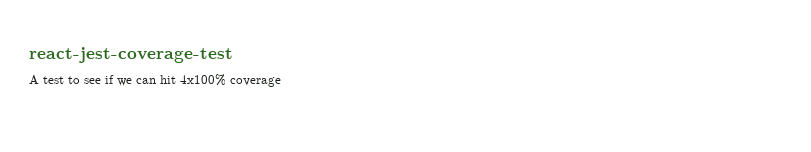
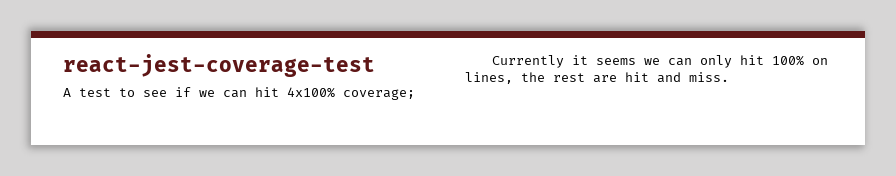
- A test to see if we can hit 4x100% coverage
+ A test to see if we can hit 4x100% coverage;
+ Currently it seems we can only hit 100% on lines, the rest are hit and miss.

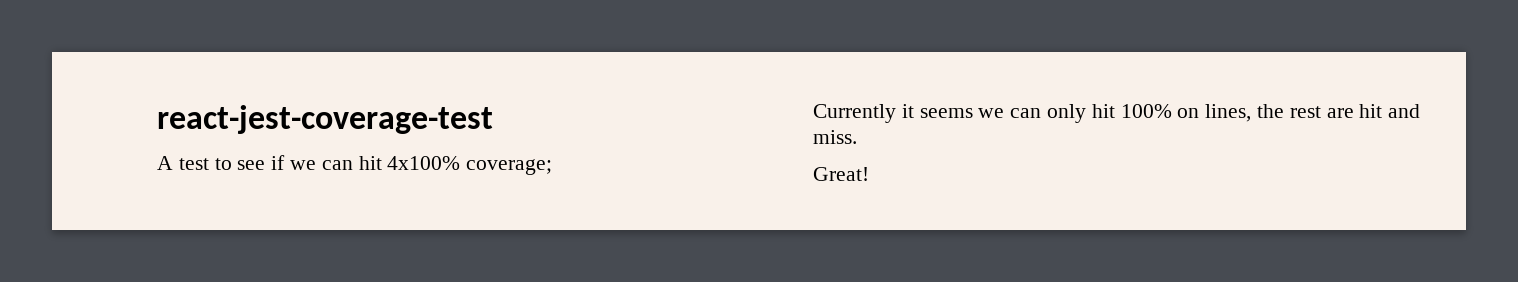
+ Great!

